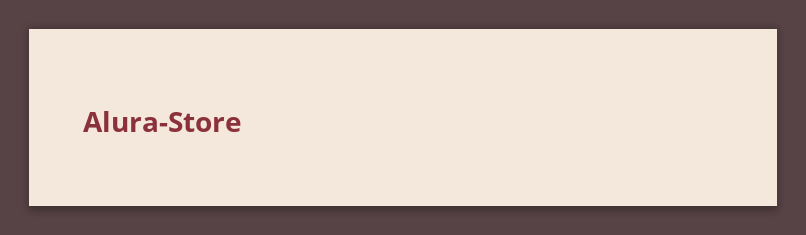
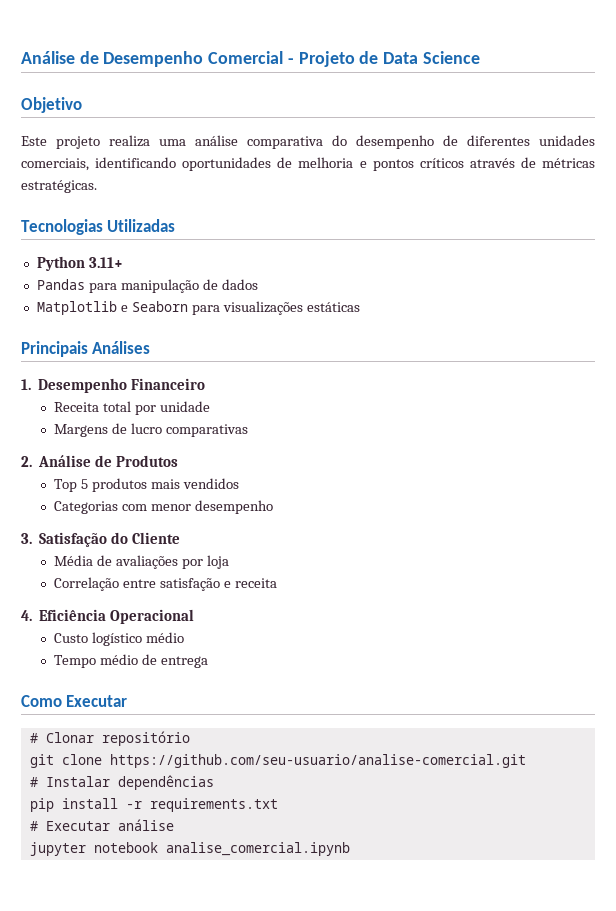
- Alura-Store
+ Análise de Desempenho Comercial - Projeto de Data Science
+ Objetivo
+ Este projeto realiza uma análise comparativa do desempenho de diferentes unidades comerciais, identificando oportunidades de melhoria e pontos críticos através de métricas estratégicas.
+ Tecnologias Utilizadas
+ Python 3.11+
+ Pandas para manipulação de dados
+ Matplotlib e Seaborn para visualizações estáticas
+ Principais Análises
+ 1. Desempenho Financeiro
+ Receita total por unidade
+ Margens de lucro comparativas
+ 2. Análise de Produtos
+ Top 5 produtos mais vendidos
+ Categorias com menor desempenho
+ 3. Satisfação do Cliente
+ Média de avaliações por loja
+ Correlação entre satisfação e receita
+ 4. Eficiência Operacional
+ Custo logístico médio
+ Tempo médio de entrega
+ Como Executar
+ # Clonar repositório
+ git clone https://github.com/seu-usuario/analise-comercial.git
+ # Instalar dependências
+ pip install -r requirements.txt
+ # Executar análise
+ jupyter notebook analise_comercial.ipynb

